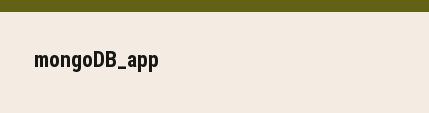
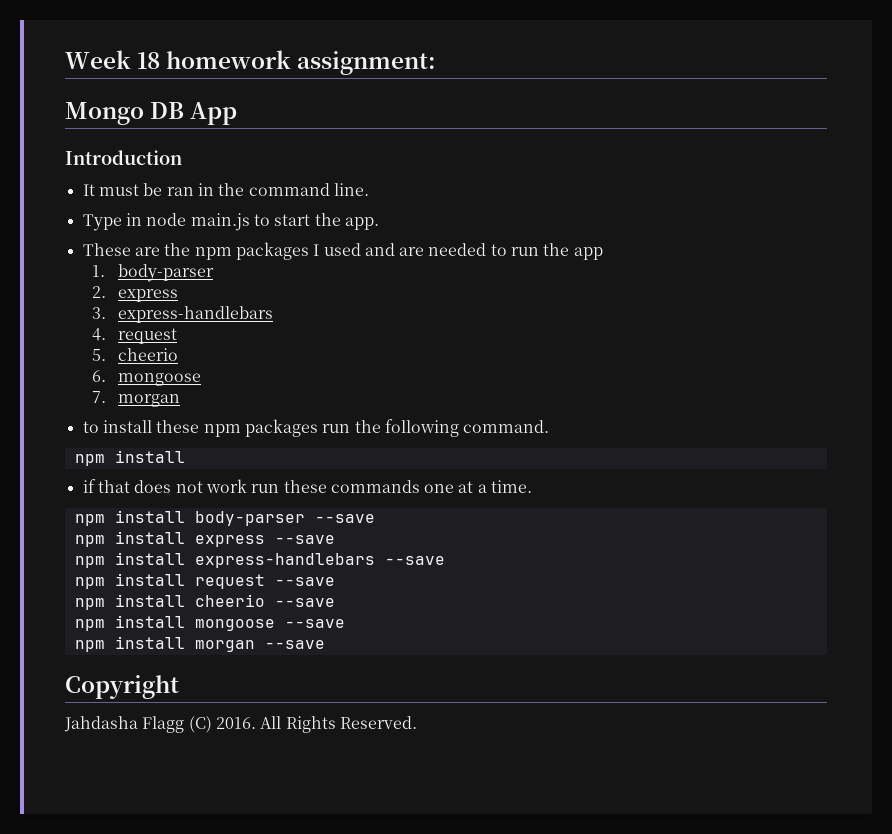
- mongoDB_app
+ Week 18 homework assignment:
+ Mongo DB App
+ Introduction
+ It must be ran in the command line.
+ Type in node main.js to start the app.
+ These are the npm packages I used and are needed to run the app
+ 1. body-parser
+ 2. express
+ 3. express-handlebars
+ 4. request
+ 5. cheerio
+ 6. mongoose
+ 7. morgan
+ to install these npm packages run the following command.
+ npm install
+ if that does not work run these commands one at a time.
+ npm install body-parser --save
+ npm install express --save
+ npm install express-handlebars --save
+ npm install request --save
+ npm install cheerio --save
+ npm install mongoose --save
+ npm install morgan --save
+ Copyright
+ Jahdasha Flagg (C) 2016. All Rights Reserved.

